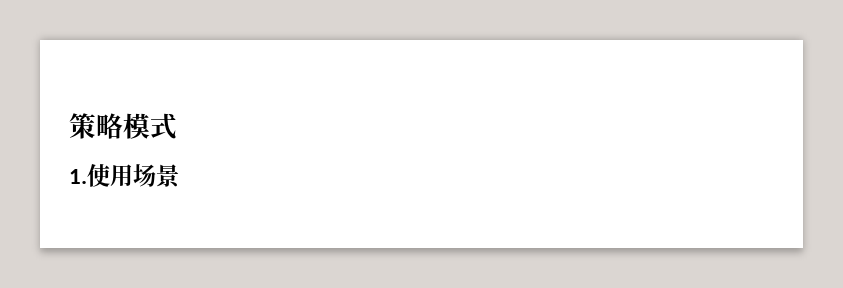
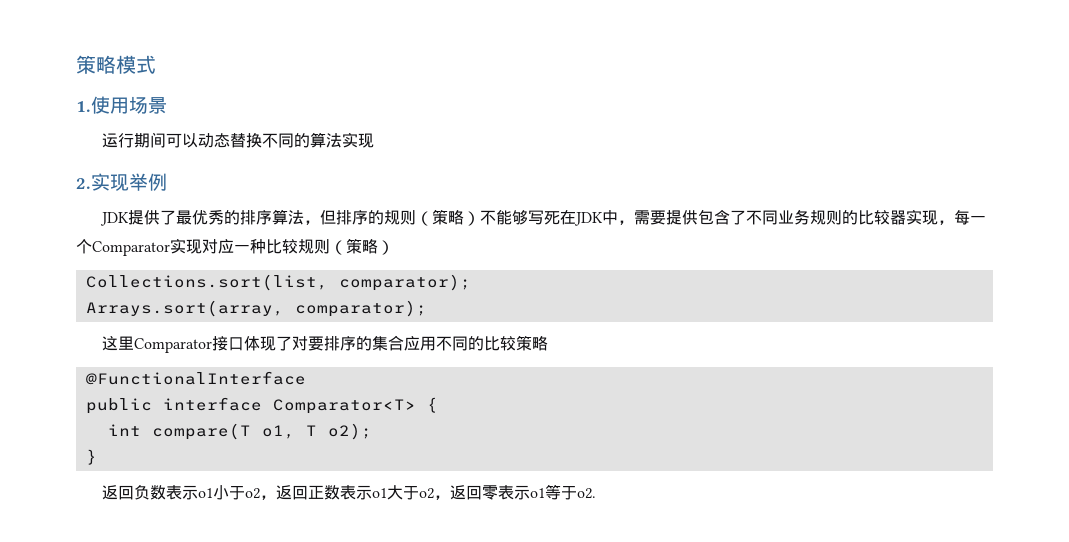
+ 运行期间可以动态替换不同的算法实现
+ 2.实现举例
+ JDK提供了最优秀的排序算法，但排序的规则（策略）不能够写死在JDK中，需要提供包含了不同业务规则的比较器实现，每一个Comparator实现对应一种比较规则（策略）
+ Collections.sort(list, comparator);
+ Arrays.sort(array, comparator);
+ 这里Comparator接口体现了对要排序的集合应用不同的比较策略
+ @FunctionalInterface
+ public interface Comparator<T> {
+ int compare(T o1, T o2);
+ }
+ 返回负数表示o1小于o2，返回正数表示o1大于o2，返回零表示o1等于o2.

